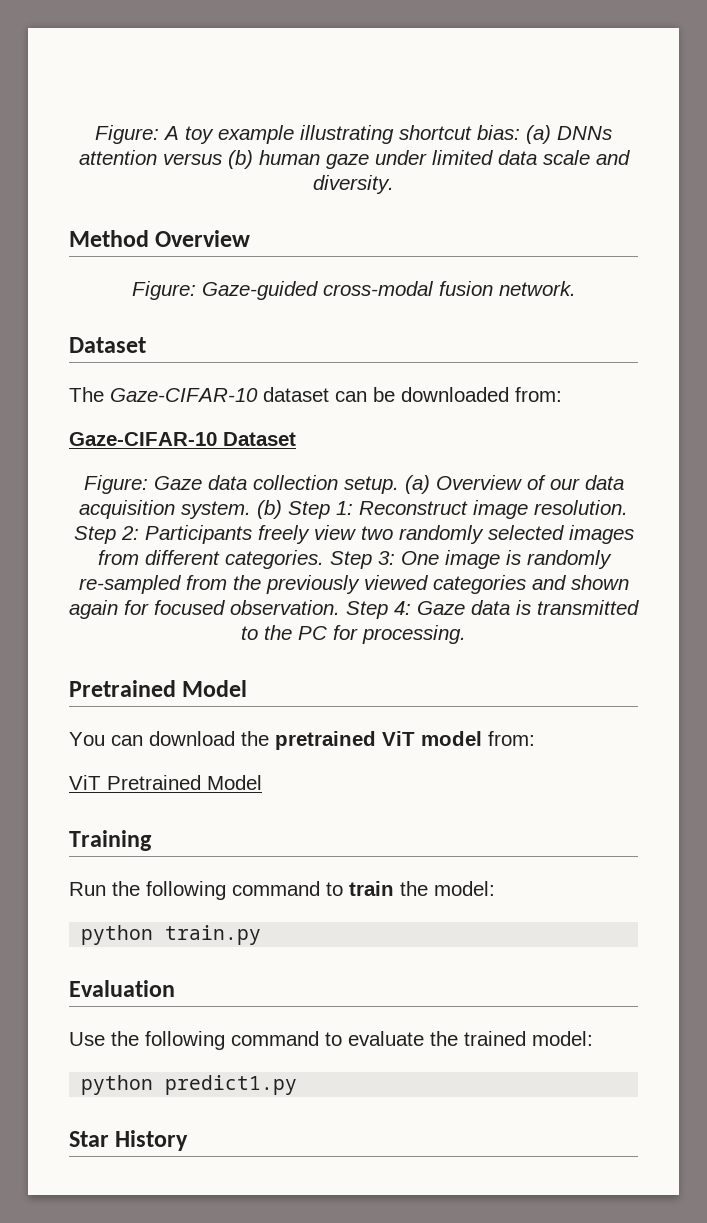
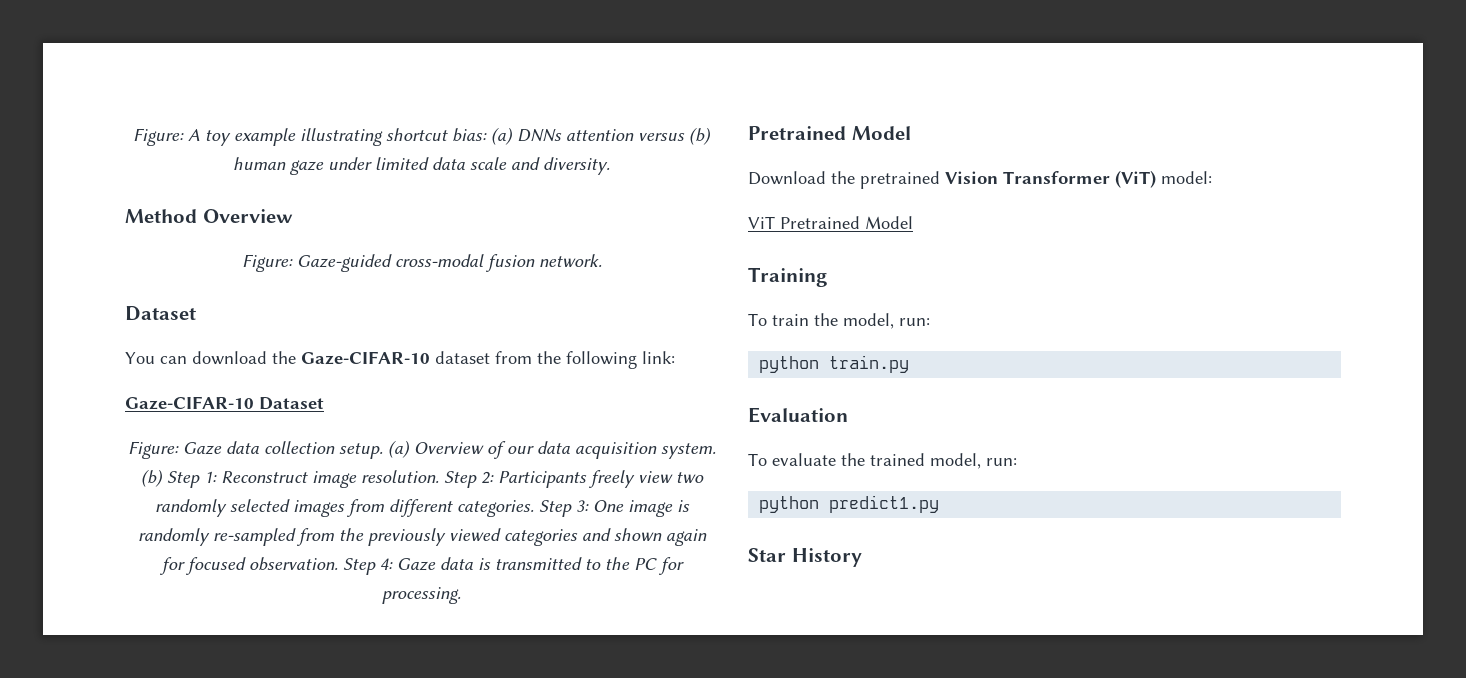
- The Gaze-CIFAR-10 dataset can be downloaded from:
+ You can download the Gaze-CIFAR-10 dataset from the following link:
- You can download the pretrained ViT model from:
+ Download the pretrained Vision Transformer (ViT) model:
  ViT Pretrained Model
  Training
- Run the following command to train the model:
+ To train the model, run:
  python train.py
  Evaluation
- Use the following command to evaluate the trained model:
+ To evaluate the trained model, run:

